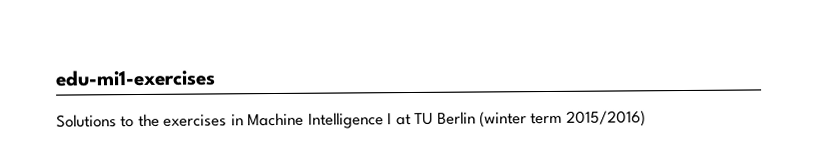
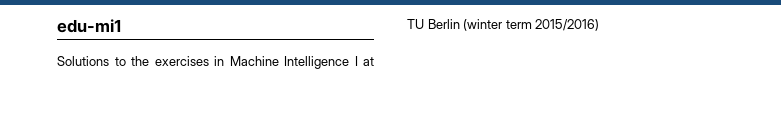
- edu-mi1-exercises
+ edu-mi1

